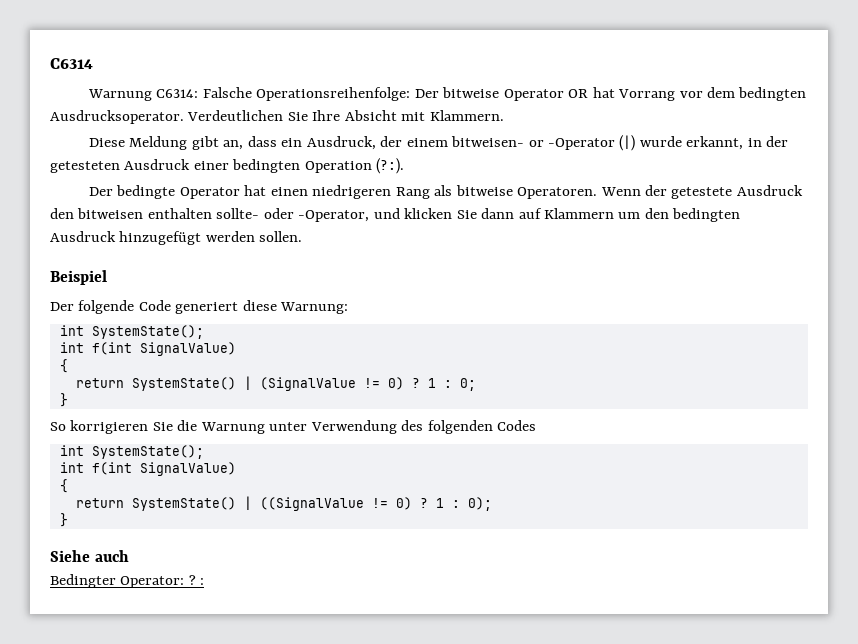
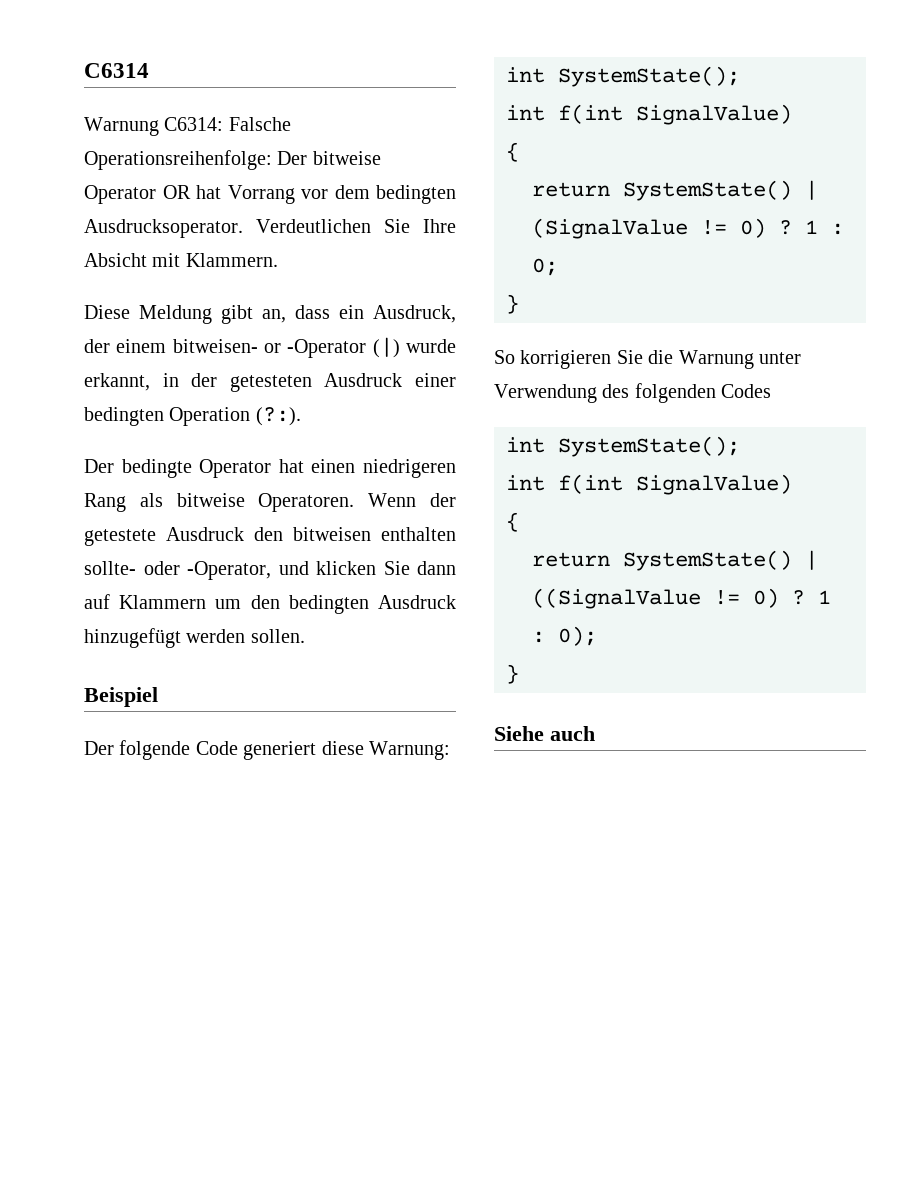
- Bedingter Operator: ? :

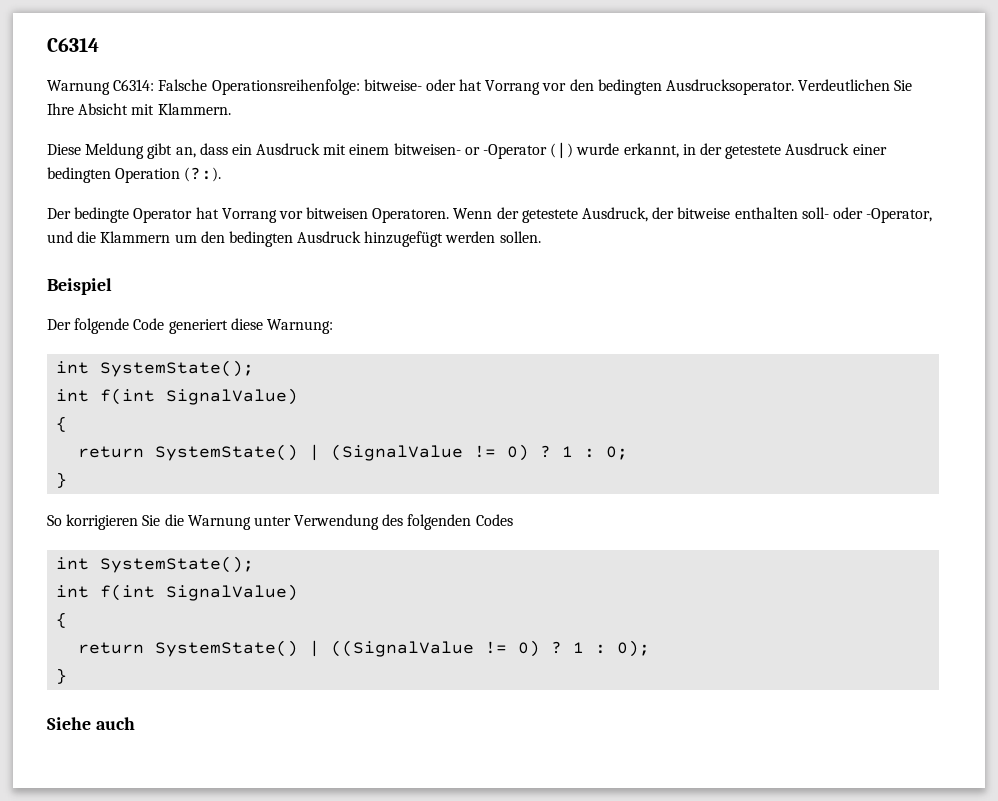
- Warnung C6314: Falsche Operationsreihenfolge: Der bitweise Operator OR hat Vorrang vor dem bedingten Ausdrucksoperator.
+ Warnung C6314: Falsche Operationsreihenfolge: bitweise- oder hat Vorrang vor den bedingten Ausdrucksoperator.
- Diese Meldung gibt an, dass ein Ausdruck, der einem bitweisen- or -Operator (|) wurde erkannt, in der getesteten Ausdruck einer bedingten Operation (?:).
+ Diese Meldung gibt an, dass ein Ausdruck mit einem bitweisen- or -Operator (|) wurde erkannt, in der getestete Ausdruck einer bedingten Operation (?:).
- Der bedingte Operator hat einen niedrigeren Rang als bitweise Operatoren. Wenn der getestete Ausdruck den bitweisen enthalten sollte- oder -Operator, und klicken Sie dann auf Klammern um den bedingten Ausdruck hinzugefügt werden sollen.
+ Der bedingte Operator hat Vorrang vor bitweisen Operatoren. Wenn der getestete Ausdruck, der bitweise enthalten soll- oder -Operator, und die Klammern um den bedingten Ausdruck hinzugefügt werden sollen.

